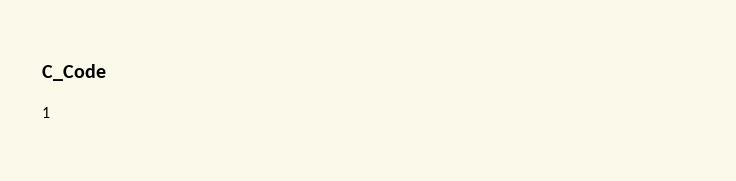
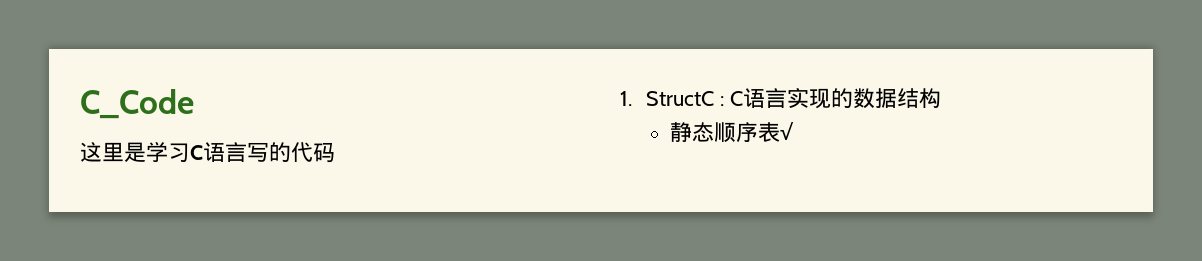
- 1
+ 这里是学习C语言写的代码
+ 1. StructC : C语言实现的数据结构
+ 静态顺序表√

